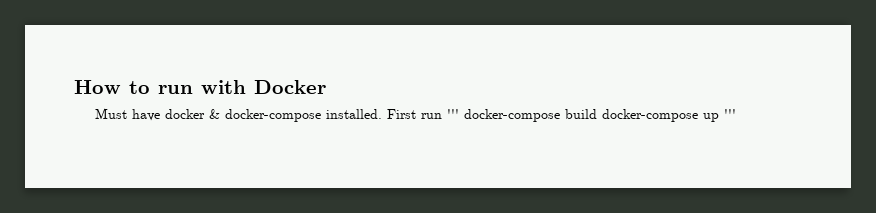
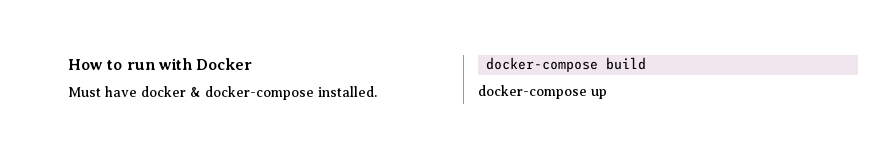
- Must have docker & docker-compose installed. First run ''' docker-compose build docker-compose up '''
+ Must have docker & docker-compose installed.
+ docker-compose build
+ docker-compose up

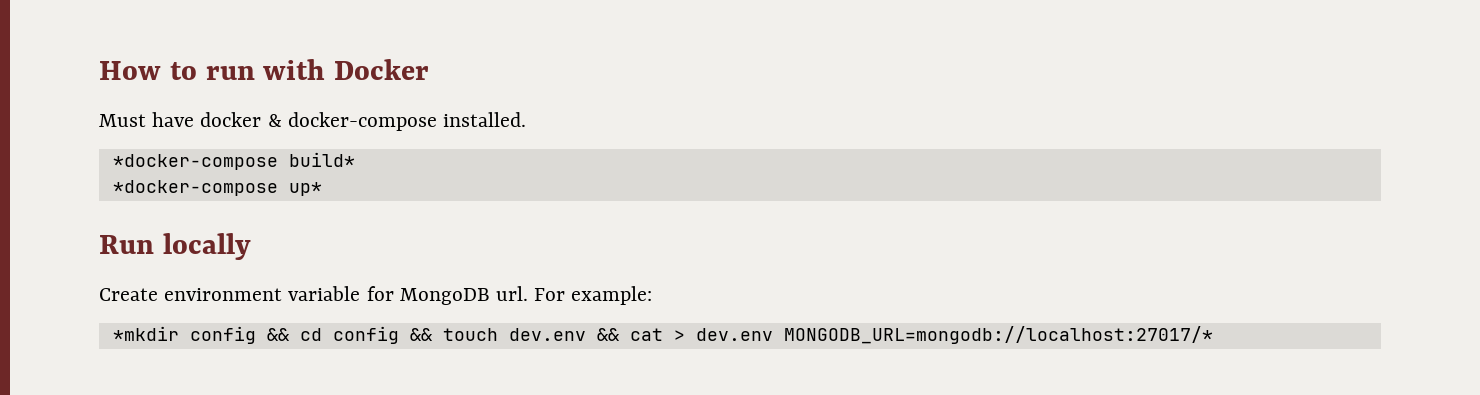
- docker-compose build
- docker-compose up
+ *docker-compose build*
+ *docker-compose up*
+ Run locally
+ Create environment variable for MongoDB url. For example:
+ *mkdir config && cd config && touch dev.env && cat > dev.env MONGODB_URL=mongodb://localhost:27017/*

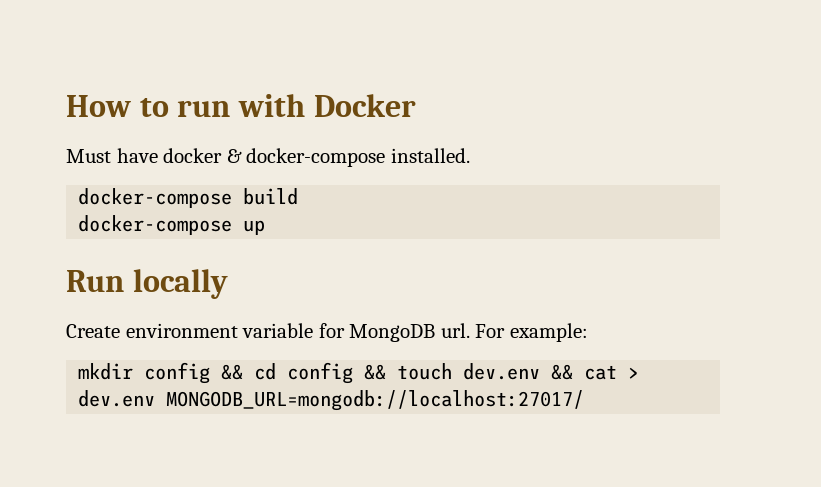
- *docker-compose build*
- *docker-compose up*
+ docker-compose build
+ docker-compose up
- *mkdir config && cd config && touch dev.env && cat > dev.env MONGODB_URL=mongodb://localhost:27017/*
+ mkdir config && cd config && touch dev.env && cat > dev.env MONGODB_URL=mongodb://localhost:27017/

